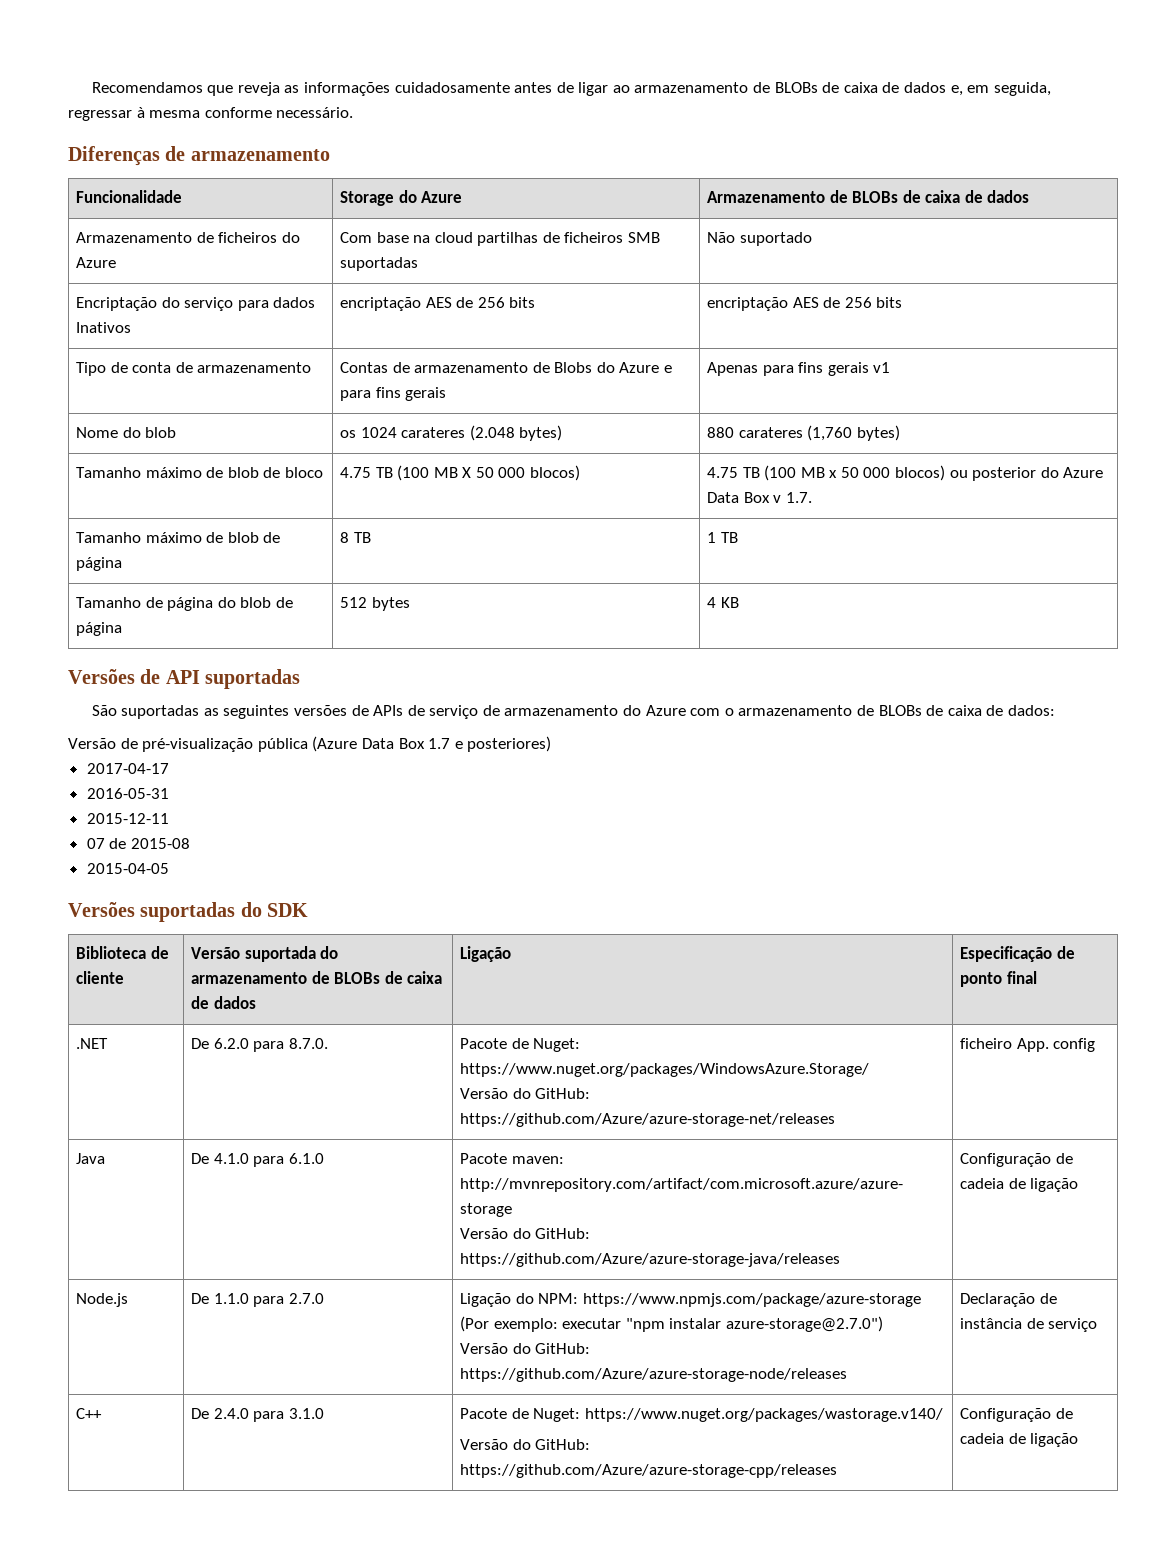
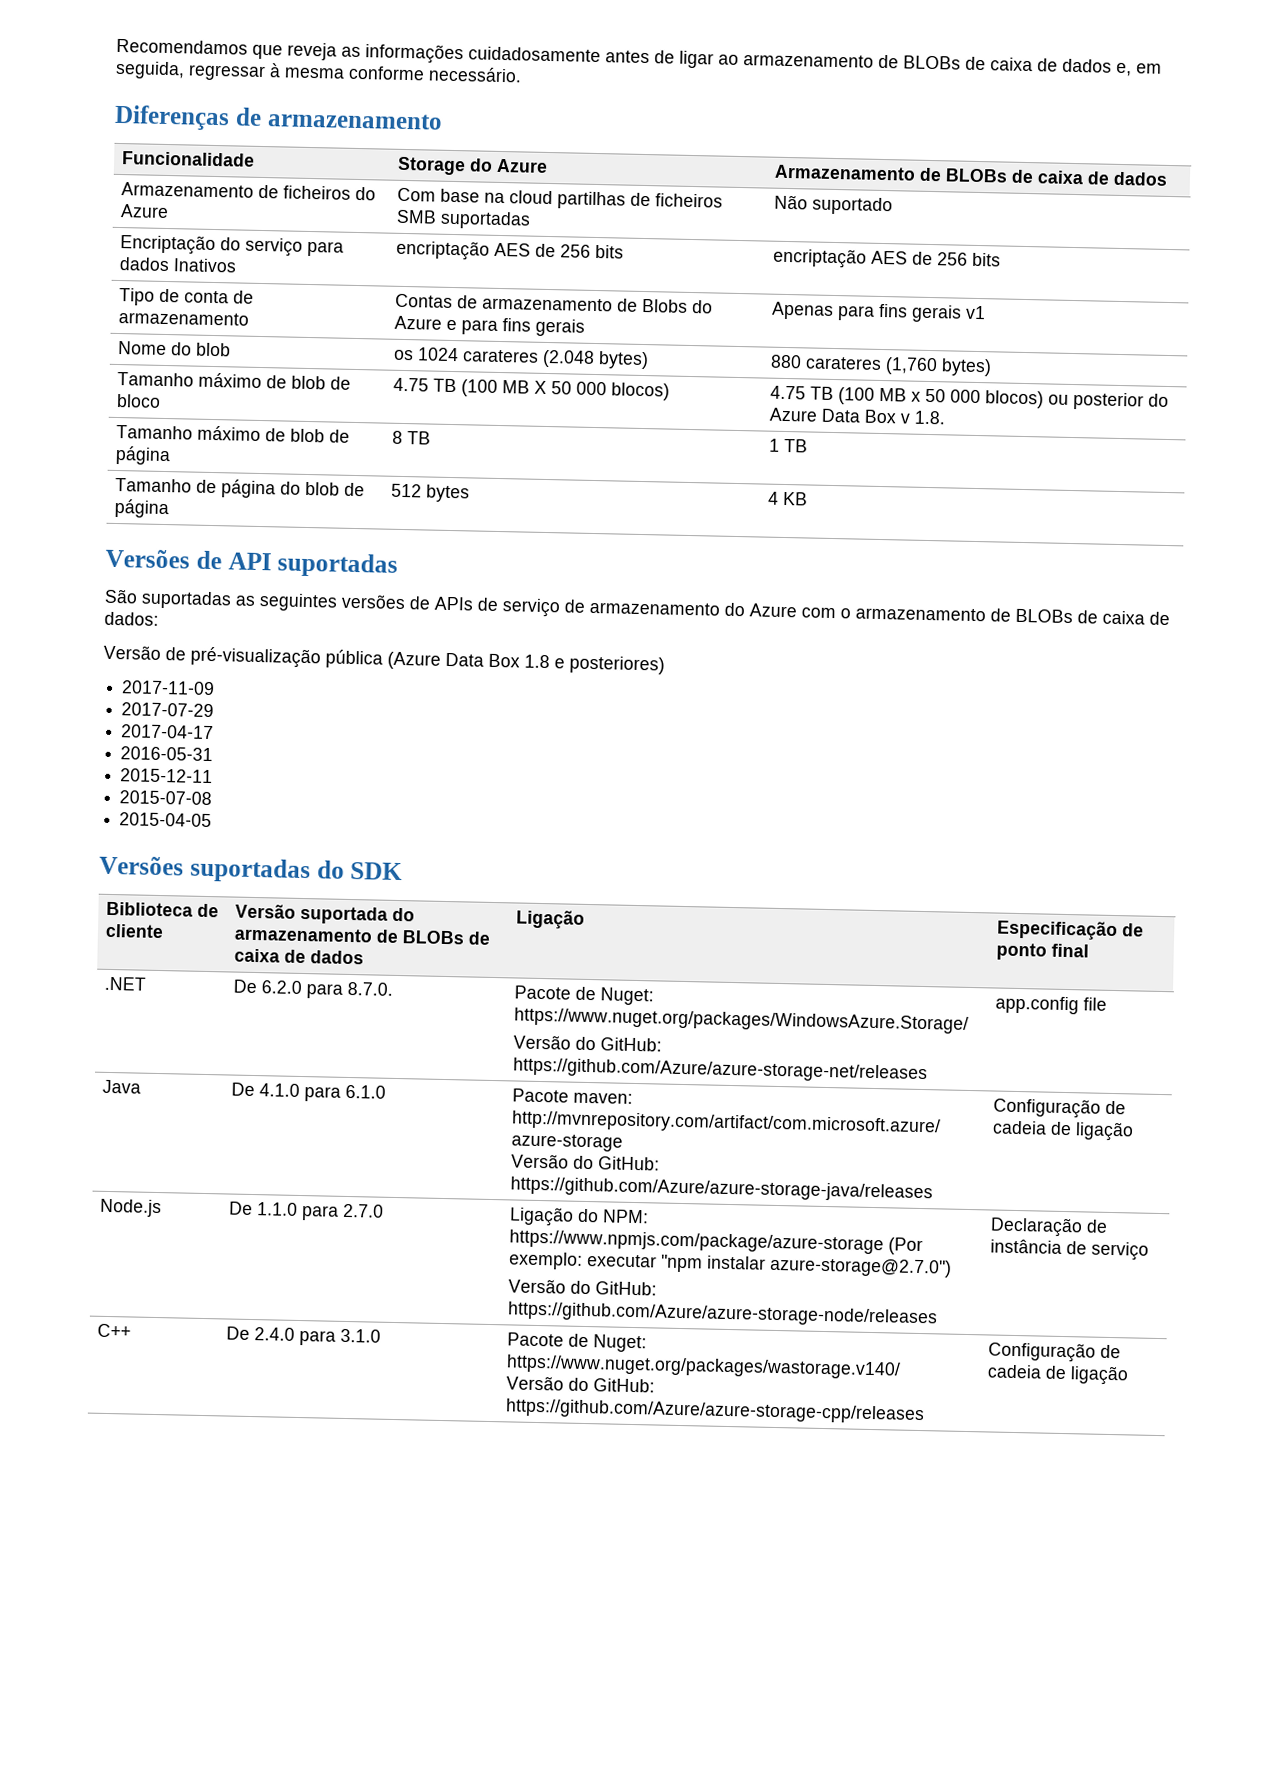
- Tamanho máximo de blob de bloco | 4.75 TB (100 MB X 50 000 blocos) | 4.75 TB (100 MB x 50 000 blocos) ou posterior do Azure Data Box v 1.7.
+ Tamanho máximo de blob de bloco | 4.75 TB (100 MB X 50 000 blocos) | 4.75 TB (100 MB x 50 000 blocos) ou posterior do Azure Data Box v 1.8.
- Versão de pré-visualização pública (Azure Data Box 1.7 e posteriores)
+ Versão de pré-visualização pública (Azure Data Box 1.8 e posteriores)
+ 2017-11-09
+ 2017-07-29
- 07 de 2015-08
+ 2015-07-08
  .NET | De 6.2.0 para 8.7.0. | Pacote de Nuget: https://www.nuget.org/packages/WindowsAzure.Storage/
- Versão do GitHub: https://github.com/Azure/azure-storage-net/releases | ficheiro App. config
+ Versão do GitHub: https://github.com/Azure/azure-storage-net/releases | app.config file

